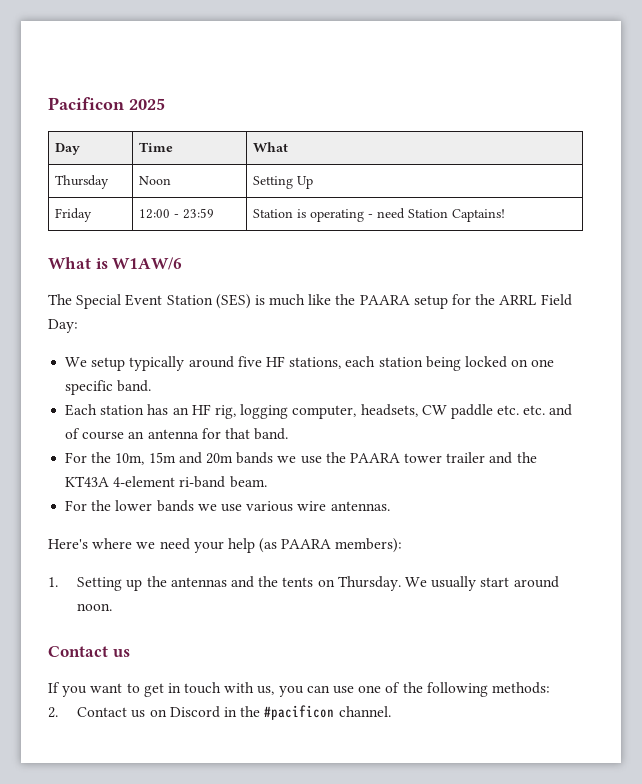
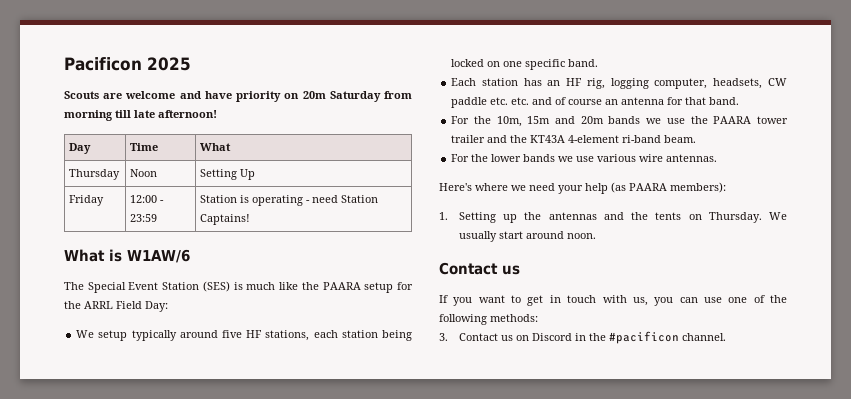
+ Scouts are welcome and have priority on 20m Saturday from morning till late afternoon!
- 2. Contact us on Discord in the #pacificon channel.
+ 3. Contact us on Discord in the #pacificon channel.

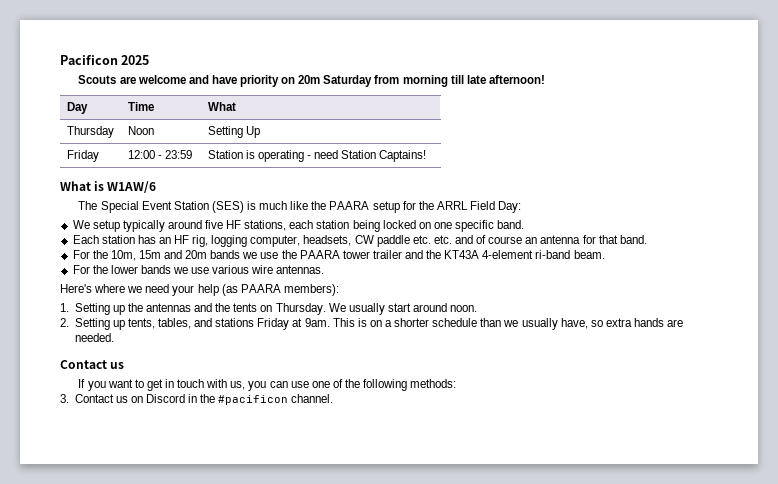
+ 2. Setting up tents, tables, and stations Friday at 9am. This is on a shorter schedule than we usually have, so extra hands are needed.

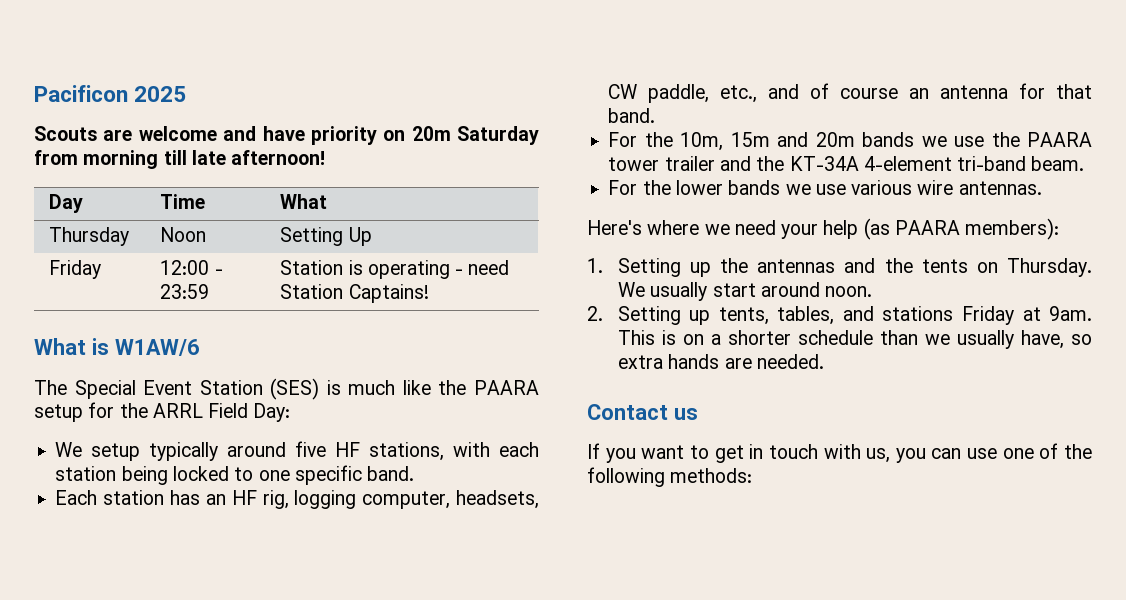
- We setup typically around five HF stations, each station being locked on one specific band.
+ We setup typically around five HF stations, with each station being locked to one specific band.
- Each station has an HF rig, logging computer, headsets, CW paddle etc. etc. and of course an antenna for that band.
+ Each station has an HF rig, logging computer, headsets, CW paddle, etc., and of course an antenna for that band.
- For the 10m, 15m and 20m bands we use the PAARA tower trailer and the KT43A 4-element ri-band beam.
+ For the 10m, 15m and 20m bands we use the PAARA tower trailer and the KT-34A 4-element tri-band beam.
- 3. Contact us on Discord in the #pacificon channel.

